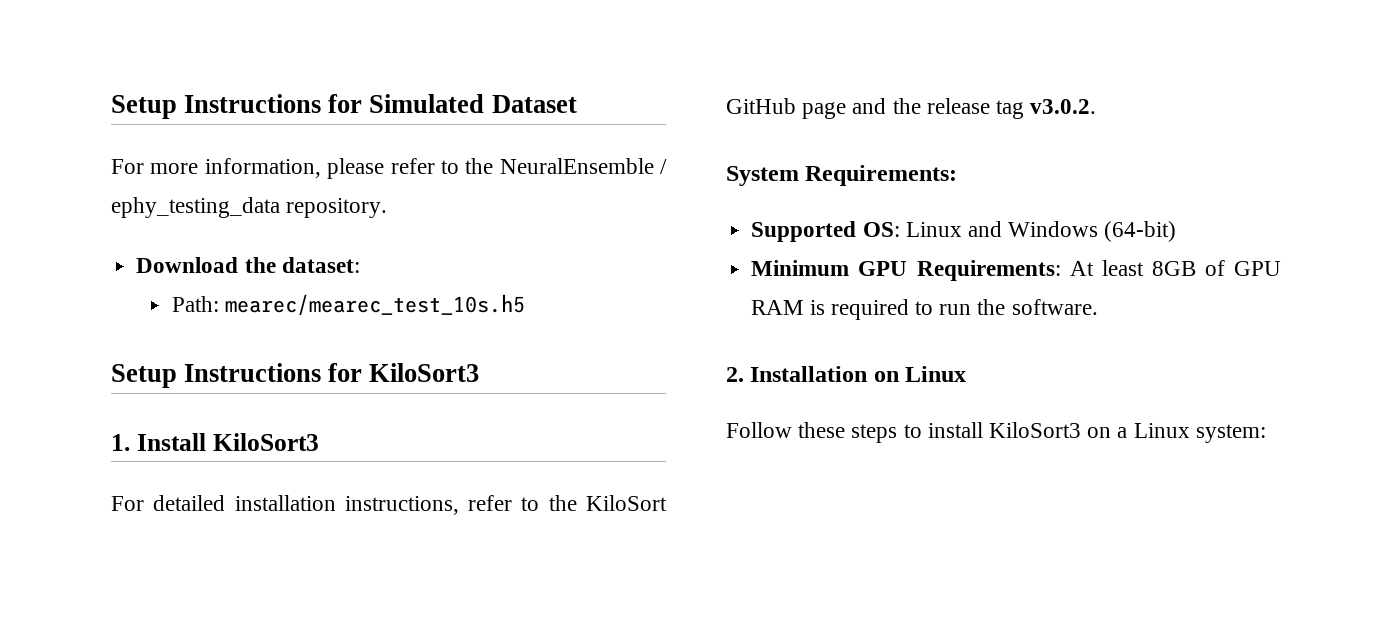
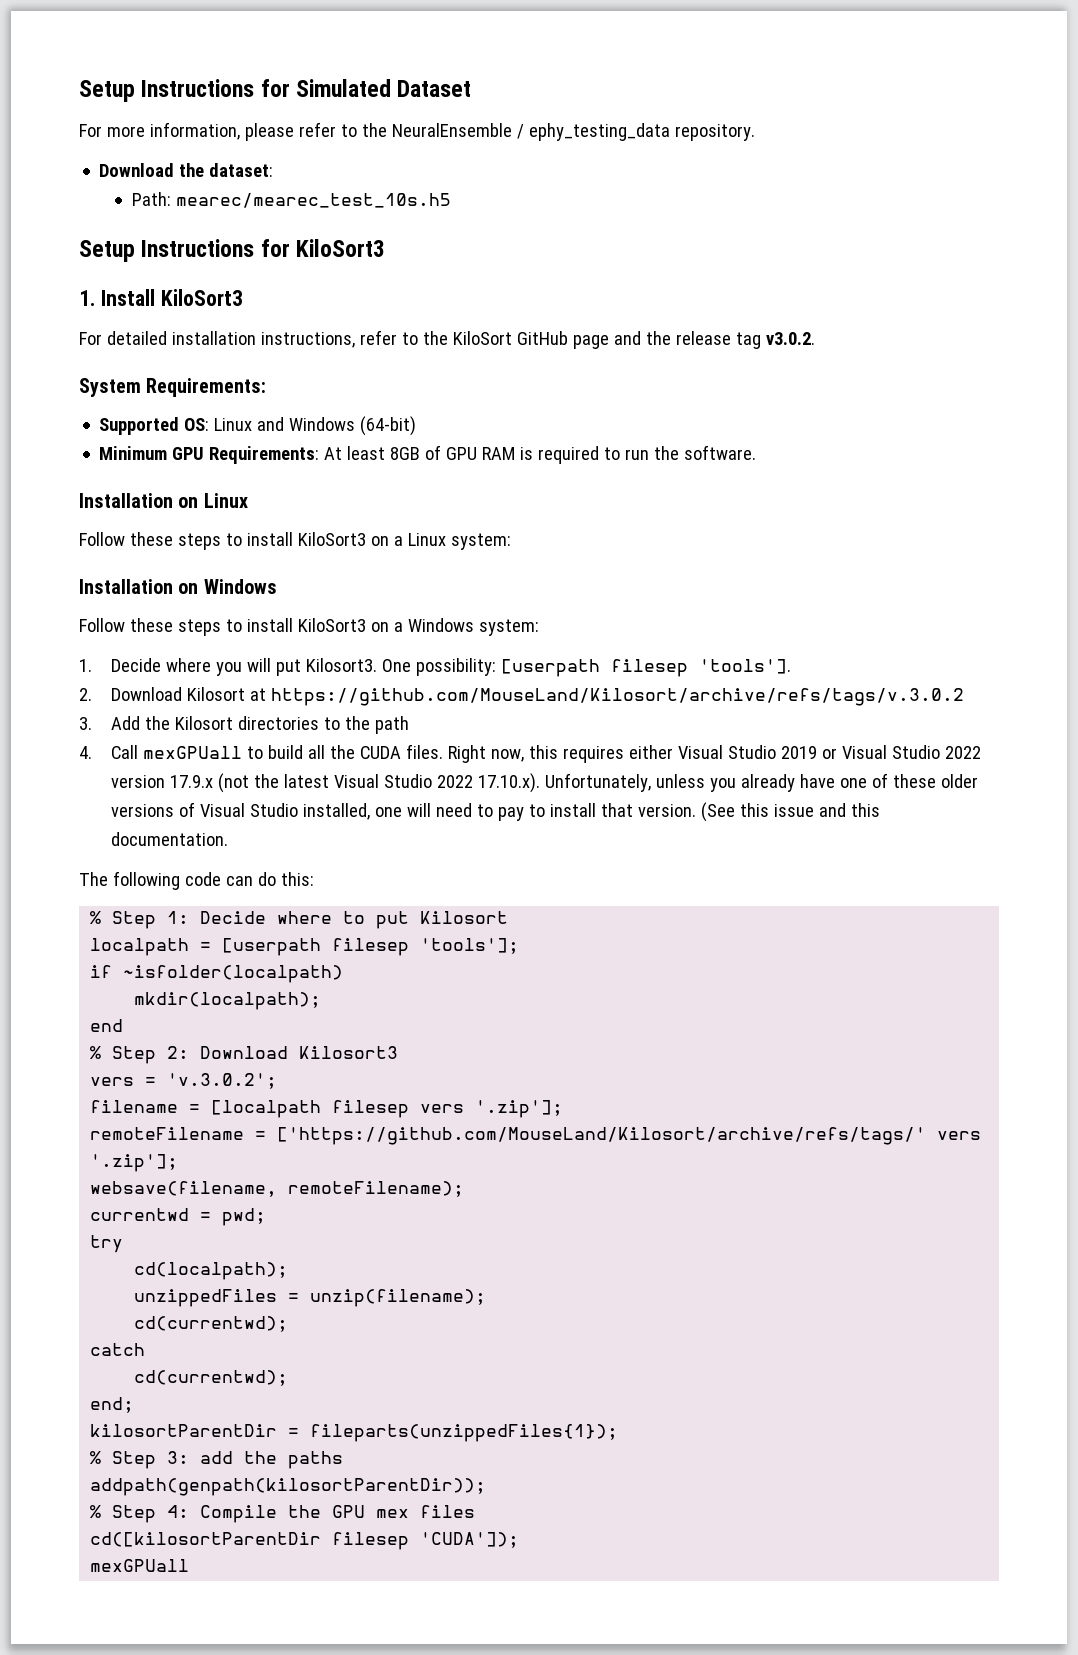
- 2. Installation on Linux
+ Installation on Linux
+ Installation on Windows
+ Follow these steps to install KiloSort3 on a Windows system:
+ 1. Decide where you will put Kilosort3. One possibility: [userpath filesep 'tools'].
+ 2. Download Kilosort at https://github.com/MouseLand/Kilosort/archive/refs/tags/v.3.0.2
+ 3. Add the Kilosort directories to the path
+ 4. Call mexGPUall to build all the CUDA files. Right now, this requires either Visual Studio 2019 or Visual Studio 2022 version 17.9.x (not the latest Visual Studio 2022 17.10.x). Unfortunately, unless you already have one of these older versions of Visual Studio installed, one will need to pay to install that version. (See this issue and this documentation.
+ The following code can do this:
+ % Step 1: Decide where to put Kilosort
+ localpath = [userpath filesep 'tools'];
+ if ~isfolder(localpath)
+ mkdir(localpath);
+ end
+ % Step 2: Download Kilosort3
+ vers = 'v.3.0.2';
+ filename = [localpath filesep vers '.zip'];
+ remoteFilename = ['https://github.com/MouseLand/Kilosort/archive/refs/tags/' vers '.zip'];
+ websave(filename, remoteFilename);
+ currentwd = pwd;
+ try
+ cd(localpath);
+ unzippedFiles = unzip(filename);
+ cd(currentwd);
+ catch
+ cd(currentwd);
+ end;
+ kilosortParentDir = fileparts(unzippedFiles{1});
+ % Step 3: add the paths
+ addpath(genpath(kilosortParentDir));
+ % Step 4: Compile the GPU mex files
+ cd([kilosortParentDir filesep 'CUDA']);
+ mexGPUall

